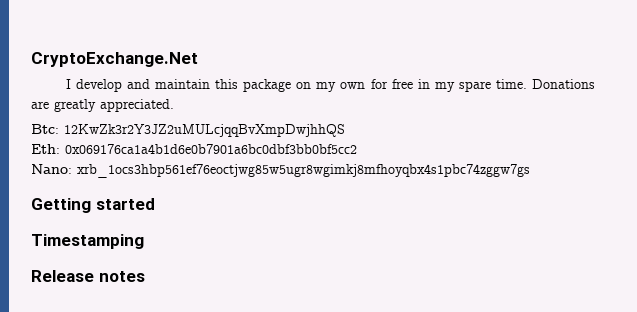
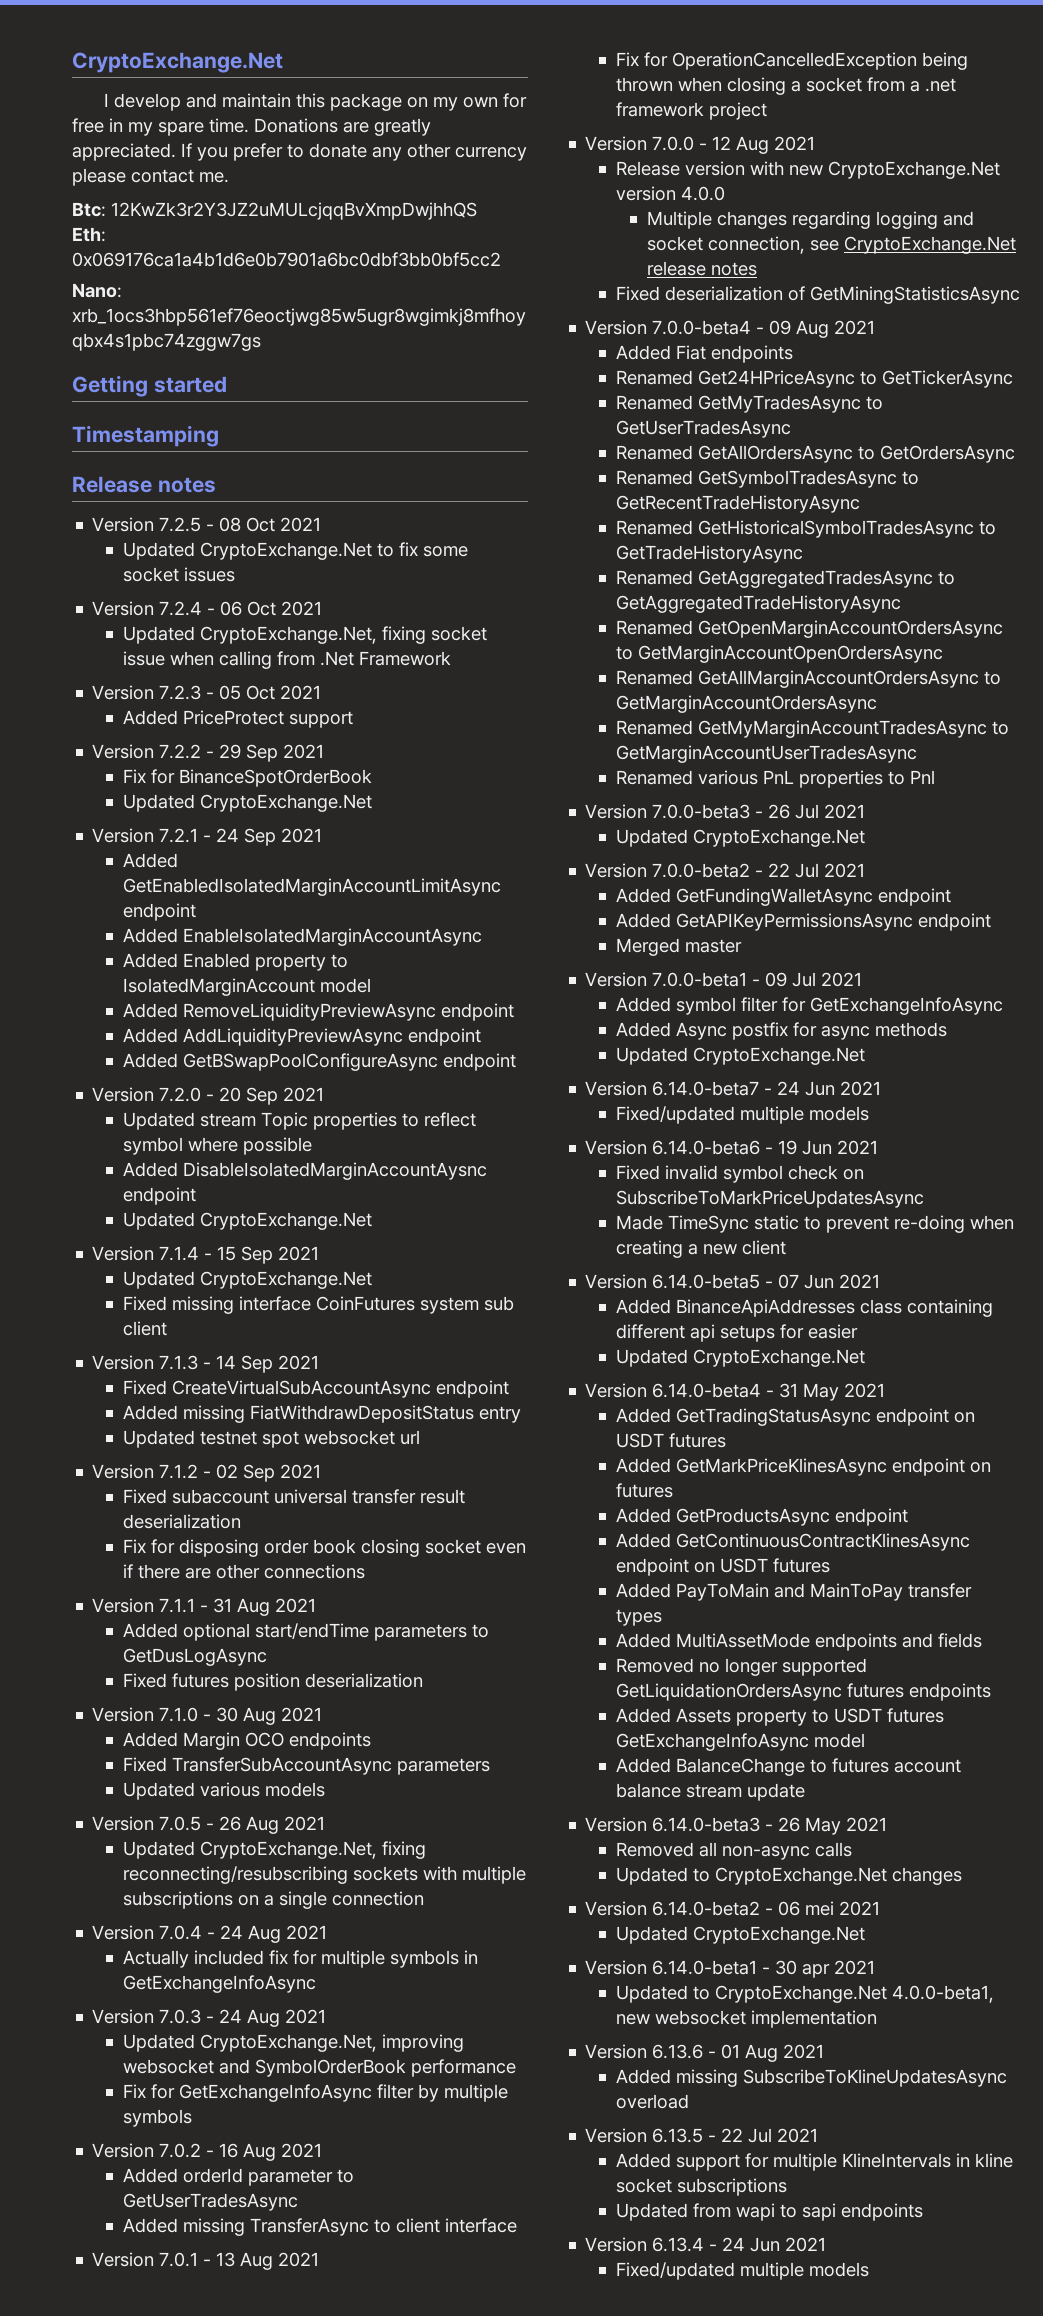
+ If you prefer to donate any other currency please contact me.
+ Version 7.2.5 - 08 Oct 2021
+ Updated CryptoExchange.Net to fix some socket issues
+ Version 7.2.4 - 06 Oct 2021
+ Updated CryptoExchange.Net, fixing socket issue when calling from .Net Framework
+ Version 7.2.3 - 05 Oct 2021
+ Added PriceProtect support
+ Version 7.2.2 - 29 Sep 2021
+ Fix for BinanceSpotOrderBook
+ Updated CryptoExchange.Net
+ Version 7.2.1 - 24 Sep 2021
+ Added GetEnabledIsolatedMarginAccountLimitAsync endpoint
+ Added EnableIsolatedMarginAccountAsync
+ Added Enabled property to IsolatedMarginAccount model
+ Added RemoveLiquidityPreviewAsync endpoint
+ Added AddLiquidityPreviewAsync endpoint
+ Added GetBSwapPoolConfigureAsync endpoint
+ Version 7.2.0 - 20 Sep 2021
+ Updated stream Topic properties to reflect symbol where possible
+ Added DisableIsolatedMarginAccountAysnc endpoint
+ Updated CryptoExchange.Net
+ Version 7.1.4 - 15 Sep 2021
+ Updated CryptoExchange.Net
+ Fixed missing interface CoinFutures system sub client
+ Version 7.1.3 - 14 Sep 2021
+ Fixed CreateVirtualSubAccountAsync endpoint
+ Added missing FiatWithdrawDepositStatus entry
+ Updated testnet spot websocket url
+ Version 7.1.2 - 02 Sep 2021
+ Fixed subaccount universal transfer result deserialization
+ Fix for disposing order book closing socket even if there are other connections
+ Version 7.1.1 - 31 Aug 2021
+ Added optional start/endTime parameters to GetDusLogAsync
+ Fixed futures position deserialization
+ Version 7.1.0 - 30 Aug 2021
+ Added Margin OCO endpoints
+ Fixed TransferSubAccountAsync parameters
+ Updated various models
+ Version 7.0.5 - 26 Aug 2021
+ Updated CryptoExchange.Net, fixing reconnecting/resubscribing sockets with multiple subscriptions on a single connection
+ Version 7.0.4 - 24 Aug 2021
+ Actually included fix for multiple symbols in GetExchangeInfoAsync
+ Version 7.0.3 - 24 Aug 2021
+ Updated CryptoExchange.Net, improving websocket and SymbolOrderBook performance
+ Fix for GetExchangeInfoAsync filter by multiple symbols
+ Version 7.0.2 - 16 Aug 2021
+ Added orderId parameter to GetUserTradesAsync
+ Added missing TransferAsync to client interface
+ Version 7.0.1 - 13 Aug 2021
+ Fix for OperationCancelledException being thrown when closing a socket from a .net framework project
+ Version 7.0.0 - 12 Aug 2021
+ Release version with new CryptoExchange.Net version 4.0.0
+ Multiple changes regarding logging and socket connection, see CryptoExchange.Net release notes
+ Fixed deserialization of GetMiningStatisticsAsync
+ Version 7.0.0-beta4 - 09 Aug 2021
+ Added Fiat endpoints
+ Renamed Get24HPriceAsync to GetTickerAsync
+ Renamed GetMyTradesAsync to GetUserTradesAsync
+ Renamed GetAllOrdersAsync to GetOrdersAsync
+ Renamed GetSymbolTradesAsync to GetRecentTradeHistoryAsync
+ Renamed GetHistoricalSymbolTradesAsync to GetTradeHistoryAsync
+ Renamed GetAggregatedTradesAsync to GetAggregatedTradeHistoryAsync
+ Renamed GetOpenMarginAccountOrdersAsync to GetMarginAccountOpenOrdersAsync
+ Renamed GetAllMarginAccountOrdersAsync to GetMarginAccountOrdersAsync
+ Renamed GetMyMarginAccountTradesAsync to GetMarginAccountUserTradesAsync
+ Renamed various PnL properties to Pnl
+ Version 7.0.0-beta3 - 26 Jul 2021
+ Updated CryptoExchange.Net
+ Version 7.0.0-beta2 - 22 Jul 2021
+ Added GetFundingWalletAsync endpoint
+ Added GetAPIKeyPermissionsAsync endpoint
+ Merged master
+ Version 7.0.0-beta1 - 09 Jul 2021
+ Added symbol filter for GetExchangeInfoAsync
+ Added Async postfix for async methods
+ Updated CryptoExchange.Net
+ Version 6.14.0-beta7 - 24 Jun 2021
+ Fixed/updated multiple models
+ Version 6.14.0-beta6 - 19 Jun 2021
+ Fixed invalid symbol check on SubscribeToMarkPriceUpdatesAsync
+ Made TimeSync static to prevent re-doing when creating a new client
+ Version 6.14.0-beta5 - 07 Jun 2021
+ Added BinanceApiAddresses class containing different api setups for easier
+ Updated CryptoExchange.Net
+ Version 6.14.0-beta4 - 31 May 2021
+ Added GetTradingStatusAsync endpoint on USDT futures
+ Added GetMarkPriceKlinesAsync endpoint on futures
+ Added GetProductsAsync endpoint
+ Added GetContinuousContractKlinesAsync endpoint on USDT futures
+ Added PayToMain and MainToPay transfer types
+ Added MultiAssetMode endpoints and fields
+ Removed no longer supported GetLiquidationOrdersAsync futures endpoints
+ Added Assets property to USDT futures GetExchangeInfoAsync model
+ Added BalanceChange to futures account balance stream update
+ Version 6.14.0-beta3 - 26 May 2021
+ Removed all non-async calls
+ Updated to CryptoExchange.Net changes
+ Version 6.14.0-beta2 - 06 mei 2021
+ Updated CryptoExchange.Net
+ Version 6.14.0-beta1 - 30 apr 2021
+ Updated to CryptoExchange.Net 4.0.0-beta1, new websocket implementation
+ Version 6.13.6 - 01 Aug 2021
+ Added missing SubscribeToKlineUpdatesAsync overload
+ Version 6.13.5 - 22 Jul 2021
+ Added support for multiple KlineIntervals in kline socket subscriptions
+ Updated from wapi to sapi endpoints
+ Version 6.13.4 - 24 Jun 2021
+ Fixed/updated multiple models

